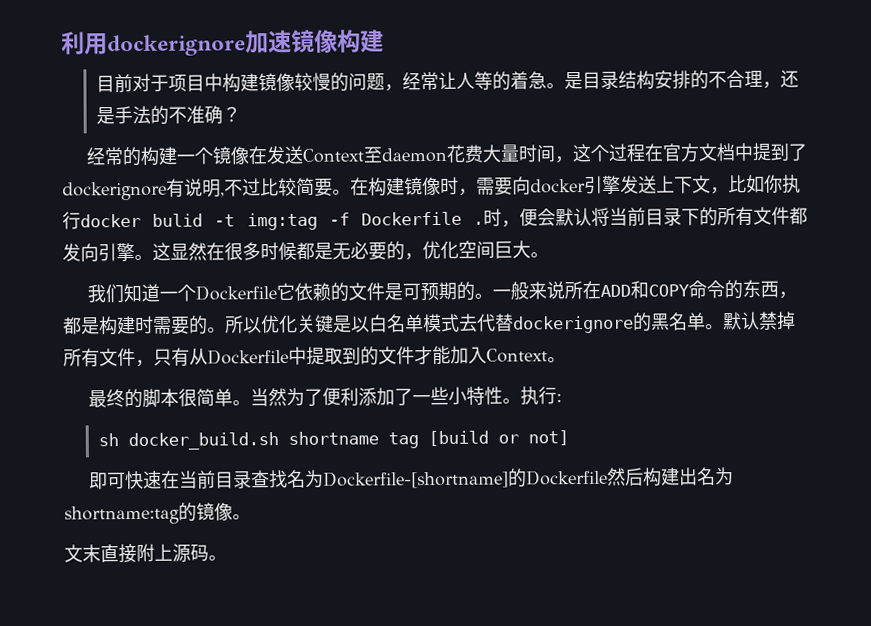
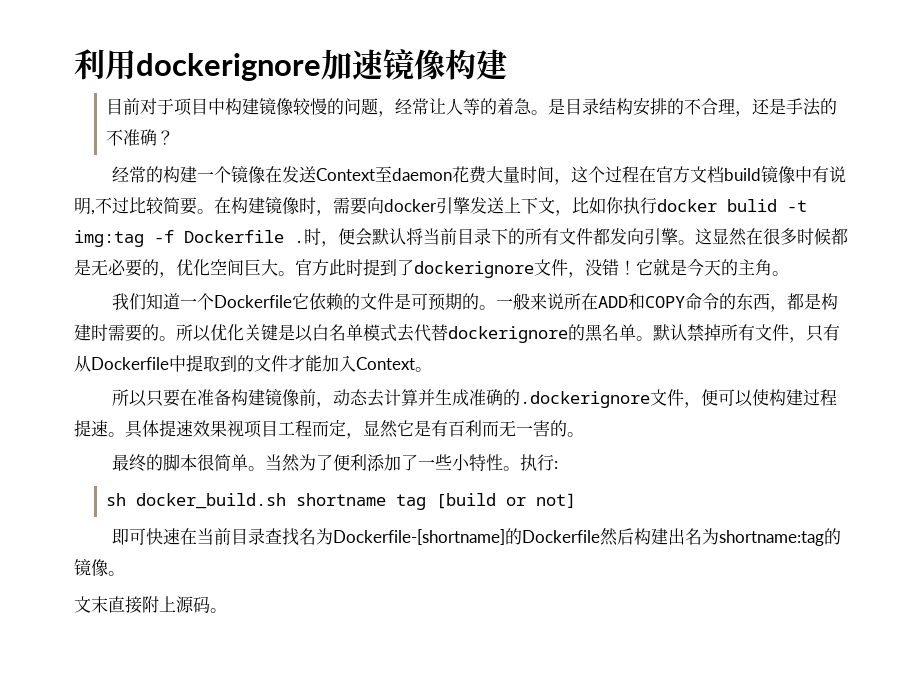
- 经常的构建一个镜像在发送Context至daemon花费大量时间，这个过程在官方文档中提到了dockerignore有说明,不过比较简要。
+ 经常的构建一个镜像在发送Context至daemon花费大量时间，这个过程在官方文档build镜像中有说明,不过比较简要。
+ 官方此时提到了dockerignore文件，没错！它就是今天的主角。
+ 所以只要在准备构建镜像前，动态去计算并生成准确的.dockerignore文件，便可以使构建过程提速。具体提速效果视项目工程而定，显然它是有百利而无一害的。

